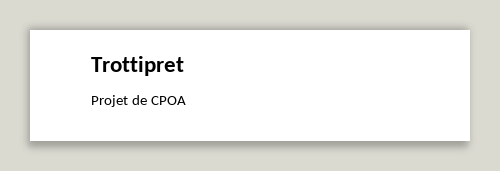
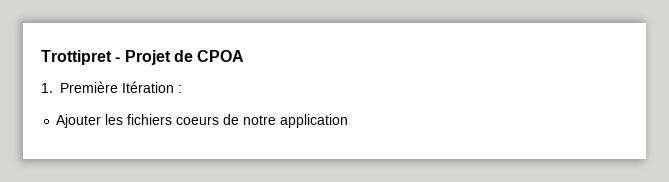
- Trottipret
- Projet de CPOA
+ Trottipret - Projet de CPOA
+ 1. Première Itération :
+ Ajouter les fichiers coeurs de notre application

